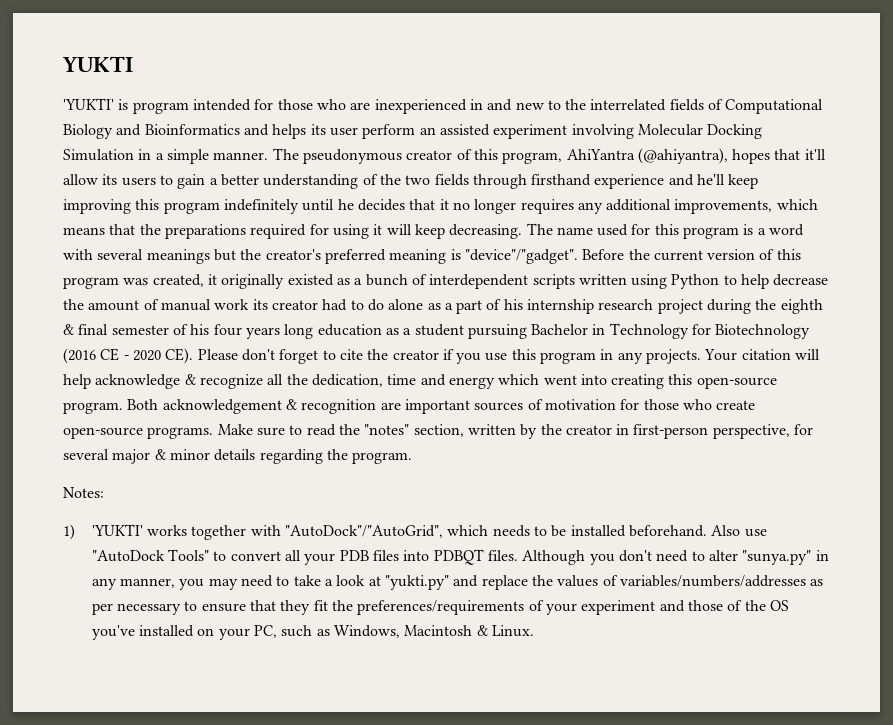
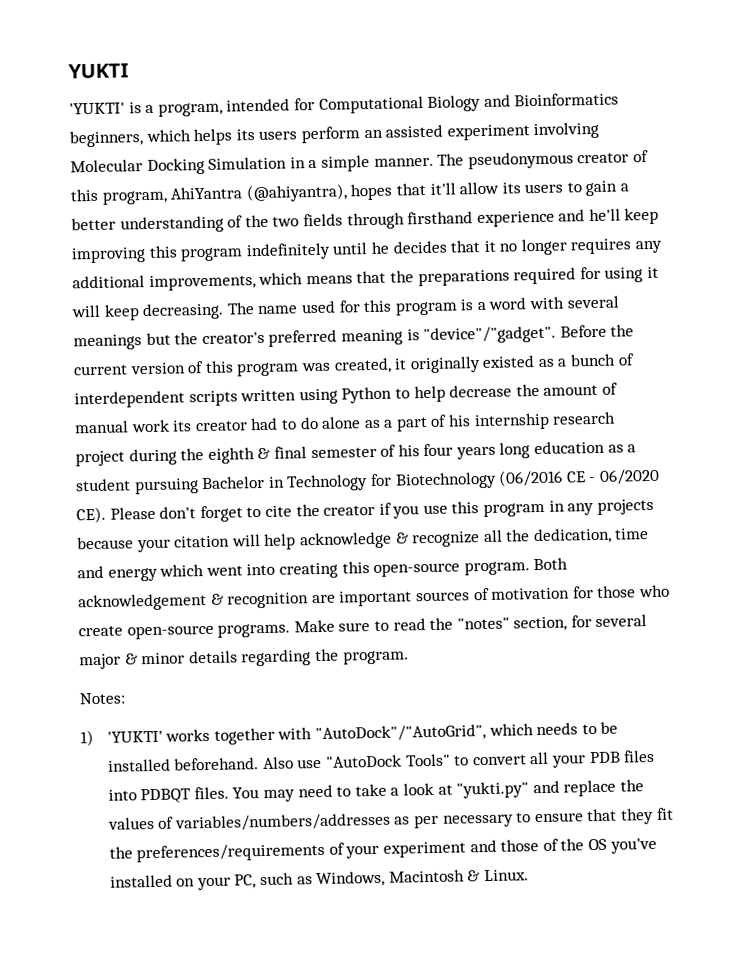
- 'YUKTI' is program intended for those who are inexperienced in and new to the interrelated fields of Computational Biology and Bioinformatics and helps its user perform an assisted experiment involving Molecular Docking Simulation in a simple manner.
+ 'YUKTI' is a program, intended for Computational Biology and Bioinformatics beginners, which helps its users perform an assisted experiment involving Molecular Docking Simulation in a simple manner.
- Before the current version of this program was created, it originally existed as a bunch of interdependent scripts written using Python to help decrease the amount of manual work its creator had to do alone as a part of his internship research project during the eighth & final semester of his four years long education as a student pursuing Bachelor in Technology for Biotechnology (2016 CE - 2020 CE). Please don't forget to cite the creator if you use this program in any projects. Your citation will help acknowledge & recognize all the dedication, time and energy which went into creating this open-source program.
+ Before the current version of this program was created, it originally existed as a bunch of interdependent scripts written using Python to help decrease the amount of manual work its creator had to do alone as a part of his internship research project during the eighth & final semester of his four years long education as a student pursuing Bachelor in Technology for Biotechnology (06/2016 CE - 06/2020 CE). Please don't forget to cite the creator if you use this program in any projects because your citation will help acknowledge & recognize all the dedication, time and energy which went into creating this open-source program.
- Make sure to read the "notes" section, written by the creator in first-person perspective, for several major & minor details regarding the program.
+ Make sure to read the "notes" section, for several major & minor details regarding the program.
- Although you don't need to alter "sunya.py" in any manner, you may need to take a look at "yukti.py" and replace the values of variables/numbers/addresses as per necessary to ensure that they fit the preferences/requirements of your experiment and those of the OS you've installed on your PC, such as Windows, Macintosh & Linux.
+ You may need to take a look at "yukti.py" and replace the values of variables/numbers/addresses as per necessary to ensure that they fit the preferences/requirements of your experiment and those of the OS you've installed on your PC, such as Windows, Macintosh & Linux.

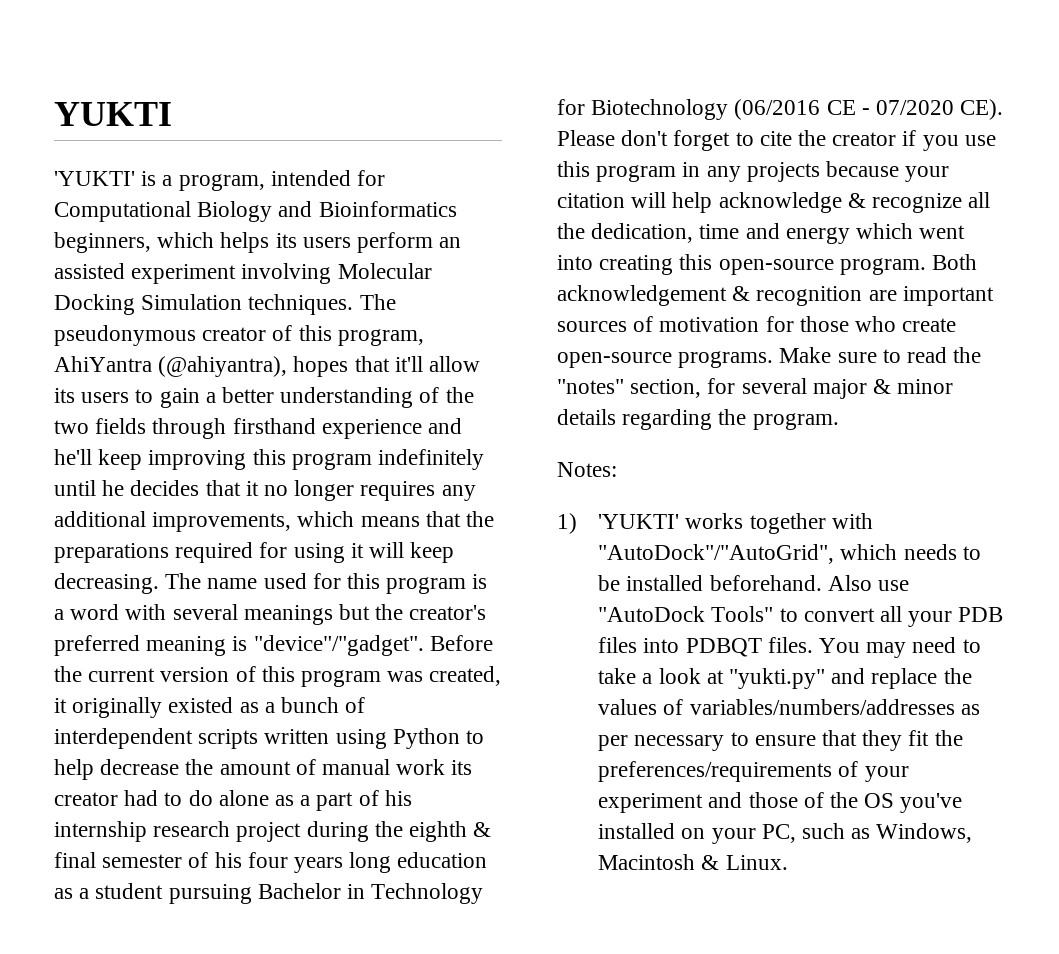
- 'YUKTI' is a program, intended for Computational Biology and Bioinformatics beginners, which helps its users perform an assisted experiment involving Molecular Docking Simulation in a simple manner.
+ 'YUKTI' is a program, intended for Computational Biology and Bioinformatics beginners, which helps its users perform an assisted experiment involving Molecular Docking Simulation techniques.
- Before the current version of this program was created, it originally existed as a bunch of interdependent scripts written using Python to help decrease the amount of manual work its creator had to do alone as a part of his internship research project during the eighth & final semester of his four years long education as a student pursuing Bachelor in Technology for Biotechnology (06/2016 CE - 06/2020 CE). Please don't forget to cite the creator if you use this program in any projects because your citation will help acknowledge & recognize all the dedication, time and energy which went into creating this open-source program.
+ Before the current version of this program was created, it originally existed as a bunch of interdependent scripts written using Python to help decrease the amount of manual work its creator had to do alone as a part of his internship research project during the eighth & final semester of his four years long education as a student pursuing Bachelor in Technology for Biotechnology (06/2016 CE - 07/2020 CE). Please don't forget to cite the creator if you use this program in any projects because your citation will help acknowledge & recognize all the dedication, time and energy which went into creating this open-source program.

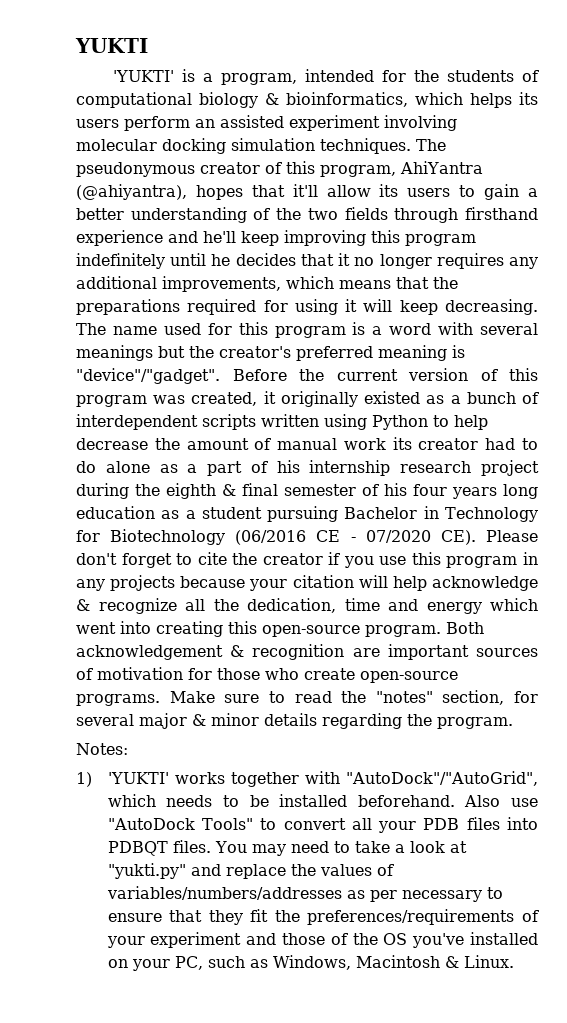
- 'YUKTI' is a program, intended for Computational Biology and Bioinformatics beginners, which helps its users perform an assisted experiment involving Molecular Docking Simulation techniques.
+ 'YUKTI' is a program, intended for the students of computational biology & bioinformatics, which helps its users perform an assisted experiment involving molecular docking simulation techniques.

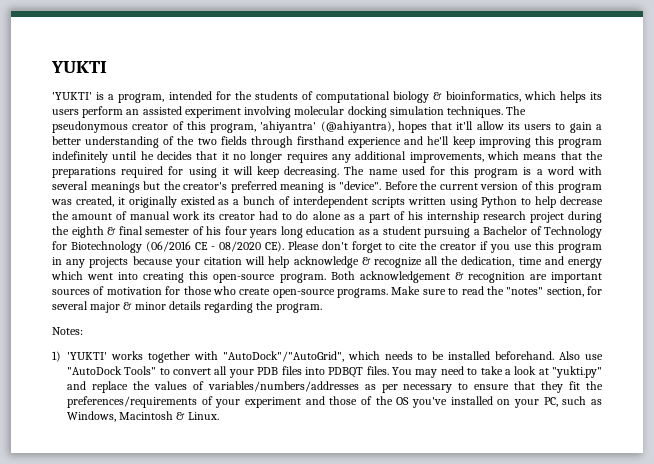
- The pseudonymous creator of this program, AhiYantra (@ahiyantra), hopes that it'll allow its users to gain a better understanding of the two fields through firsthand experience and he'll keep improving this program indefinitely until he decides that it no longer requires any additional improvements, which means that the preparations required for using it will keep decreasing.
+ The pseudonymous creator of this program, 'ahiyantra' (@ahiyantra), hopes that it'll allow its users to gain a better understanding of the two fields through firsthand experience and he'll keep improving this program indefinitely until he decides that it no longer requires any additional improvements, which means that the preparations required for using it will keep decreasing.
- The name used for this program is a word with several meanings but the creator's preferred meaning is "device"/"gadget".
+ The name used for this program is a word with several meanings but the creator's preferred meaning is "device".
- Before the current version of this program was created, it originally existed as a bunch of interdependent scripts written using Python to help decrease the amount of manual work its creator had to do alone as a part of his internship research project during the eighth & final semester of his four years long education as a student pursuing Bachelor in Technology for Biotechnology (06/2016 CE - 07/2020 CE). Please don't forget to cite the creator if you use this program in any projects because your citation will help acknowledge & recognize all the dedication, time and energy which went into creating this open-source program.
+ Before the current version of this program was created, it originally existed as a bunch of interdependent scripts written using Python to help decrease the amount of manual work its creator had to do alone as a part of his internship research project during the eighth & final semester of his four years long education as a student pursuing a Bachelor of Technology for Biotechnology (06/2016 CE - 08/2020 CE). Please don't forget to cite the creator if you use this program in any projects because your citation will help acknowledge & recognize all the dedication, time and energy which went into creating this open-source program.

